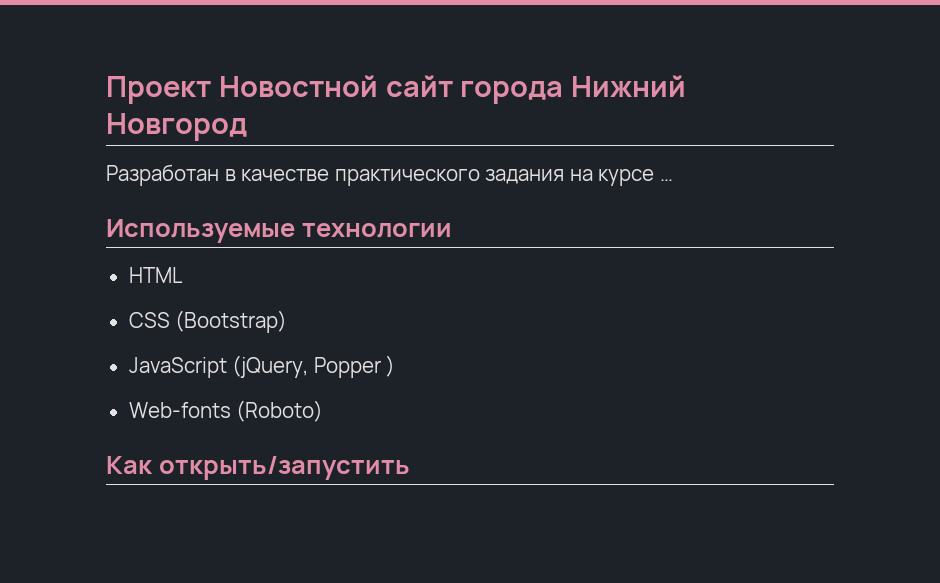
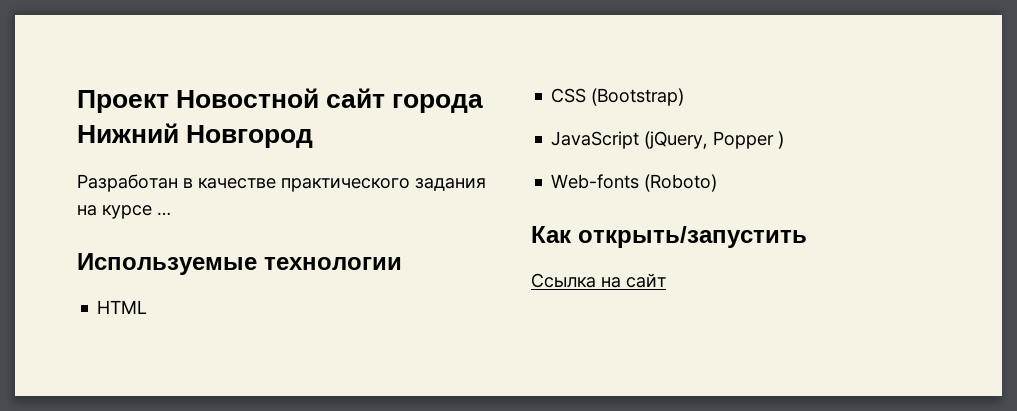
+ Ссылка на сайт

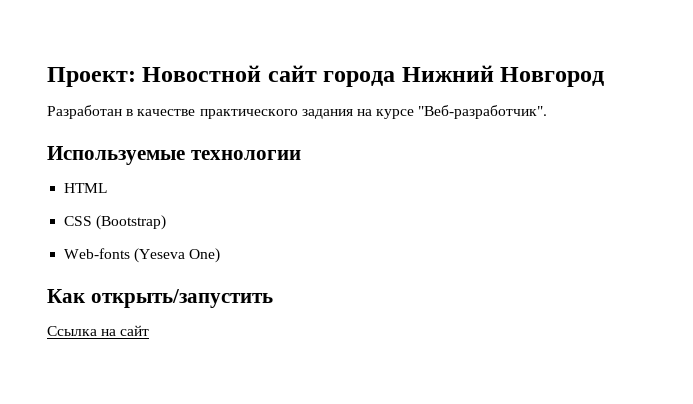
- Проект Новостной сайт города Нижний Новгород
+ Проект: Новостной сайт города Нижний Новгород
- Разработан в качестве практического задания на курсе …
+ Разработан в качестве практического задания на курсе "Веб-разработчик".
- JavaScript (jQuery, Popper )
- Web-fonts (Roboto)
+ Web-fonts (Yeseva One)

